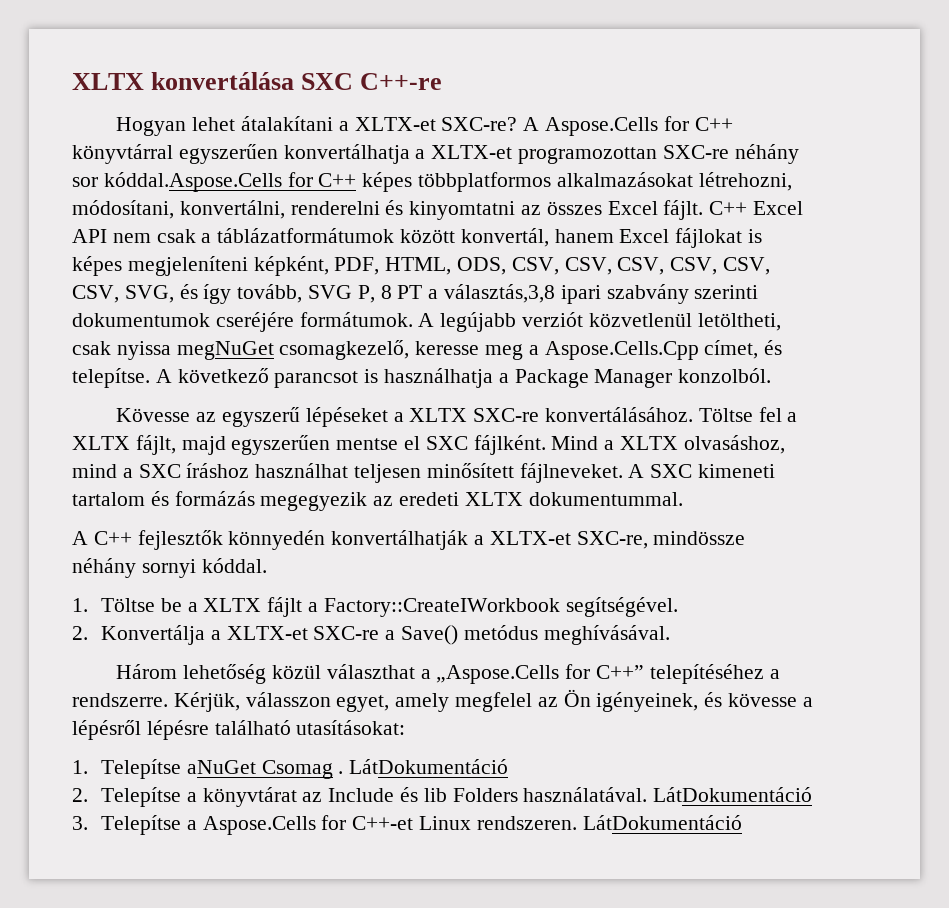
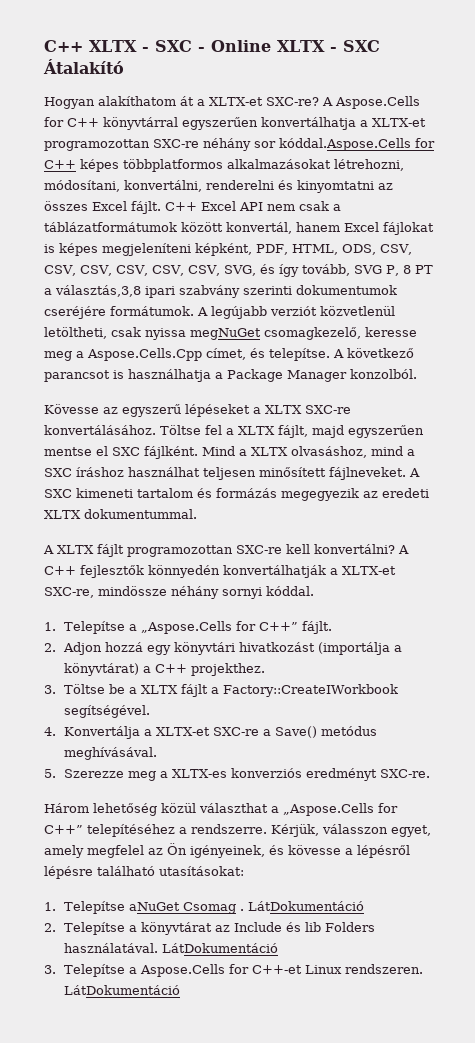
- XLTX konvertálása SXC C++-re
+ C++ XLTX - SXC - Online XLTX - SXC Átalakító
- Hogyan lehet átalakítani a XLTX-et SXC-re?
+ Hogyan alakíthatom át a XLTX-et SXC-re?
- A C++ fejlesztők könnyedén konvertálhatják a XLTX-et SXC-re, mindössze néhány sornyi kóddal.
+ A XLTX fájlt programozottan SXC-re kell konvertálni? A C++ fejlesztők könnyedén konvertálhatják a XLTX-et SXC-re, mindössze néhány sornyi kóddal.
- 1. Töltse be a XLTX fájlt a Factory::CreateIWorkbook segítségével.
+ 1. Telepítse a „Aspose.Cells for C++” fájlt.
+ 2. Adjon hozzá egy könyvtári hivatkozást (importálja a könyvtárat) a C++ projekthez.
+ 3. Töltse be a XLTX fájlt a Factory::CreateIWorkbook segítségével.
- 2. Konvertálja a XLTX-et SXC-re a Save() metódus meghívásával.
+ 4. Konvertálja a XLTX-et SXC-re a Save() metódus meghívásával.
+ 5. Szerezze meg a XLTX-es konverziós eredményt SXC-re.

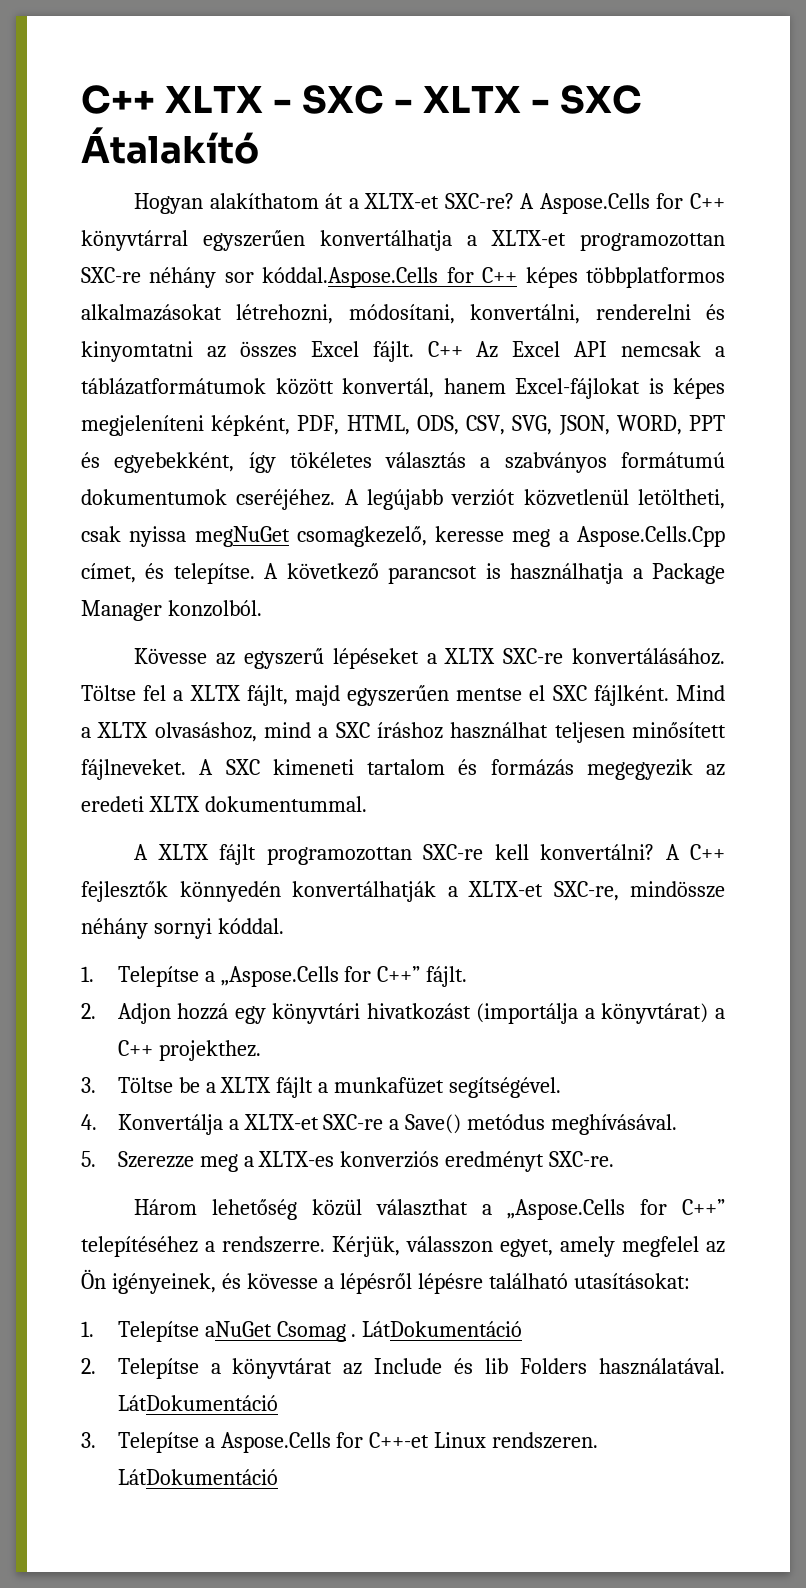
- C++ XLTX - SXC - Online XLTX - SXC Átalakító
+ C++ XLTX - SXC - XLTX - SXC Átalakító
- C++ Excel API nem csak a táblázatformátumok között konvertál, hanem Excel fájlokat is képes megjeleníteni képként, PDF, HTML, ODS, CSV, CSV, CSV, CSV, CSV, CSV, SVG, és így tovább, SVG P, 8 PT a választás,3,8 ipari szabvány szerinti dokumentumok cseréjére formátumok.
+ C++ Az Excel API nemcsak a táblázatformátumok között konvertál, hanem Excel-fájlokat is képes megjeleníteni képként, PDF, HTML, ODS, CSV, SVG, JSON, WORD, PPT és egyebekként, így tökéletes választás a szabványos formátumú dokumentumok cseréjéhez.
- 3. Töltse be a XLTX fájlt a Factory::CreateIWorkbook segítségével.
+ 3. Töltse be a XLTX fájlt a munkafüzet segítségével.

